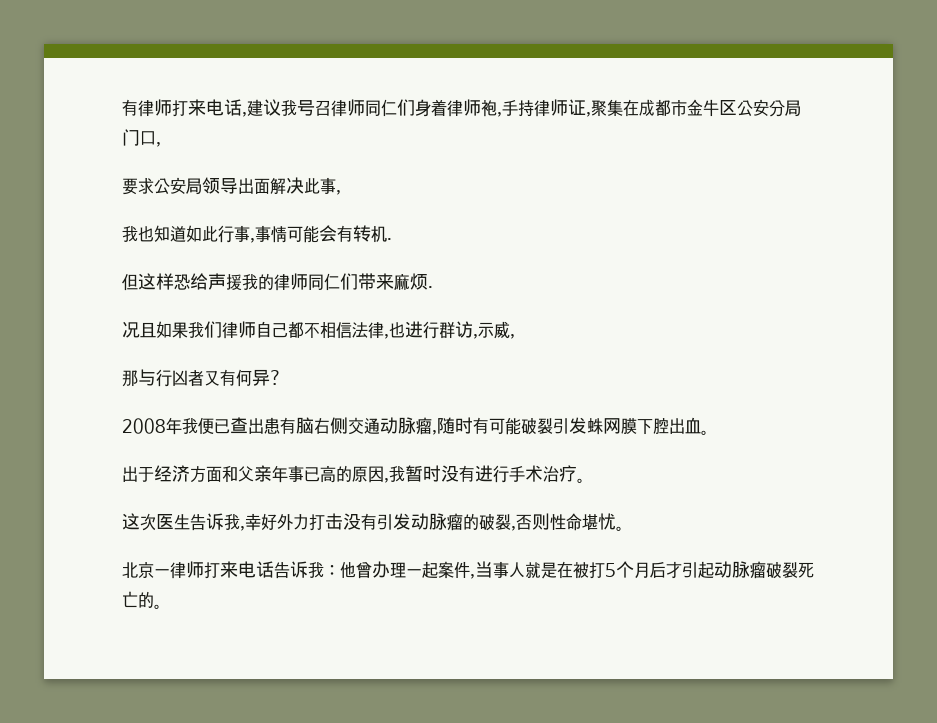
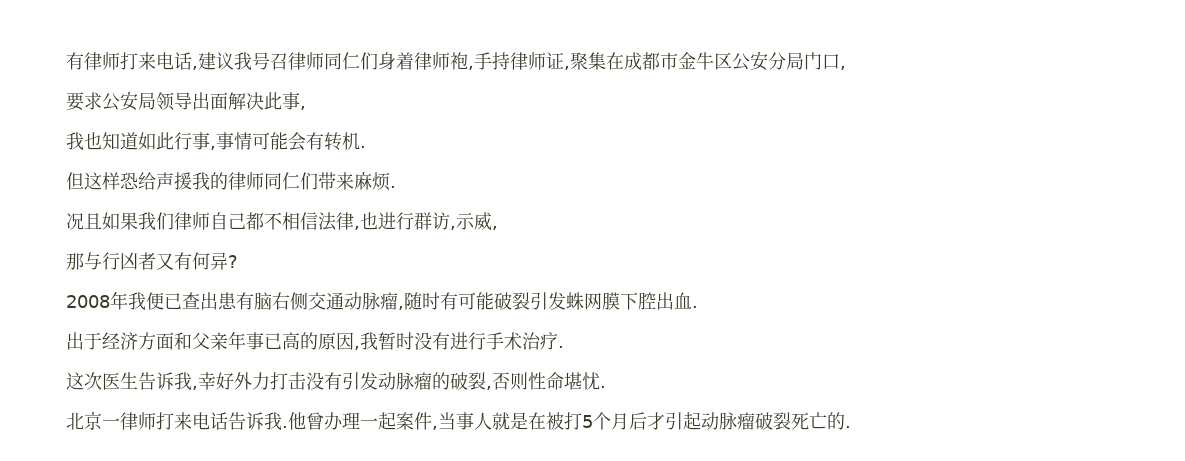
- 2008年我便已查出患有脑右侧交通动脉瘤,随时有可能破裂引发蛛网膜下腔出血。
+ 2008年我便已查出患有脑右侧交通动脉瘤,随时有可能破裂引发蛛网膜下腔出血.
- 出于经济方面和父亲年事已高的原因,我暂时没有进行手术治疗。
+ 出于经济方面和父亲年事已高的原因,我暂时没有进行手术治疗.
- 这次医生告诉我,幸好外力打击没有引发动脉瘤的破裂,否则性命堪忧。
+ 这次医生告诉我,幸好外力打击没有引发动脉瘤的破裂,否则性命堪忧.
- 北京一律师打来电话告诉我：他曾办理一起案件,当事人就是在被打5个月后才引起动脉瘤破裂死亡的。
+ 北京一律师打来电话告诉我.他曾办理一起案件,当事人就是在被打5个月后才引起动脉瘤破裂死亡的.

